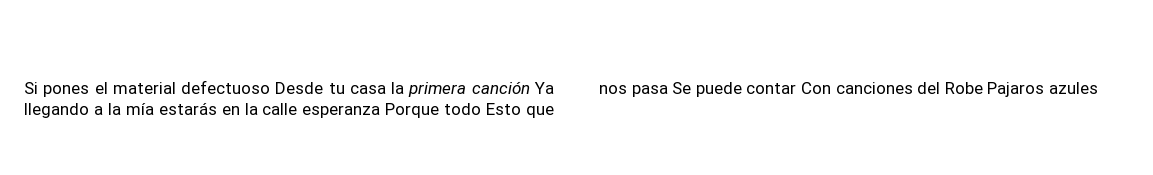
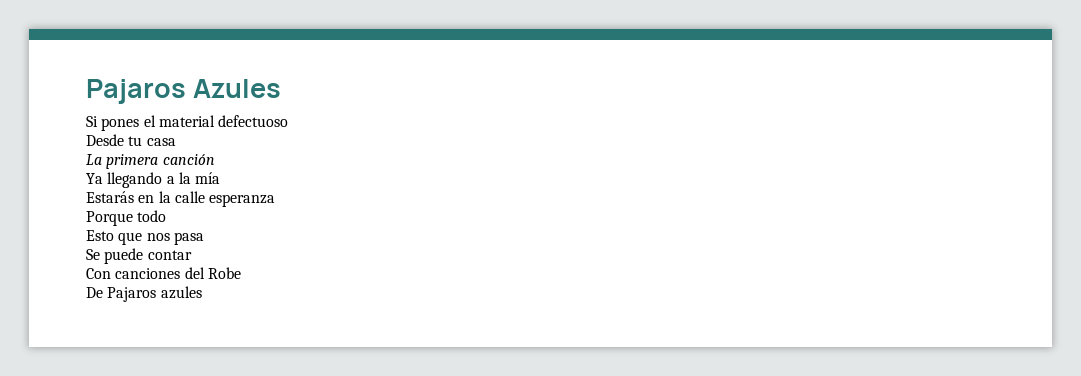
+ Pajaros Azules
- Si pones el material defectuoso Desde tu casa la primera canción Ya llegando a la mía estarás en la calle esperanza Porque todo Esto que nos pasa Se puede contar Con canciones del Robe Pajaros azules
+ Si pones el material defectuoso
+ Desde tu casa
+ La primera canción
+ Ya llegando a la mía
+ Estarás en la calle esperanza
+ Porque todo
+ Esto que nos pasa
+ Se puede contar
+ Con canciones del Robe
+ De Pajaros azules

